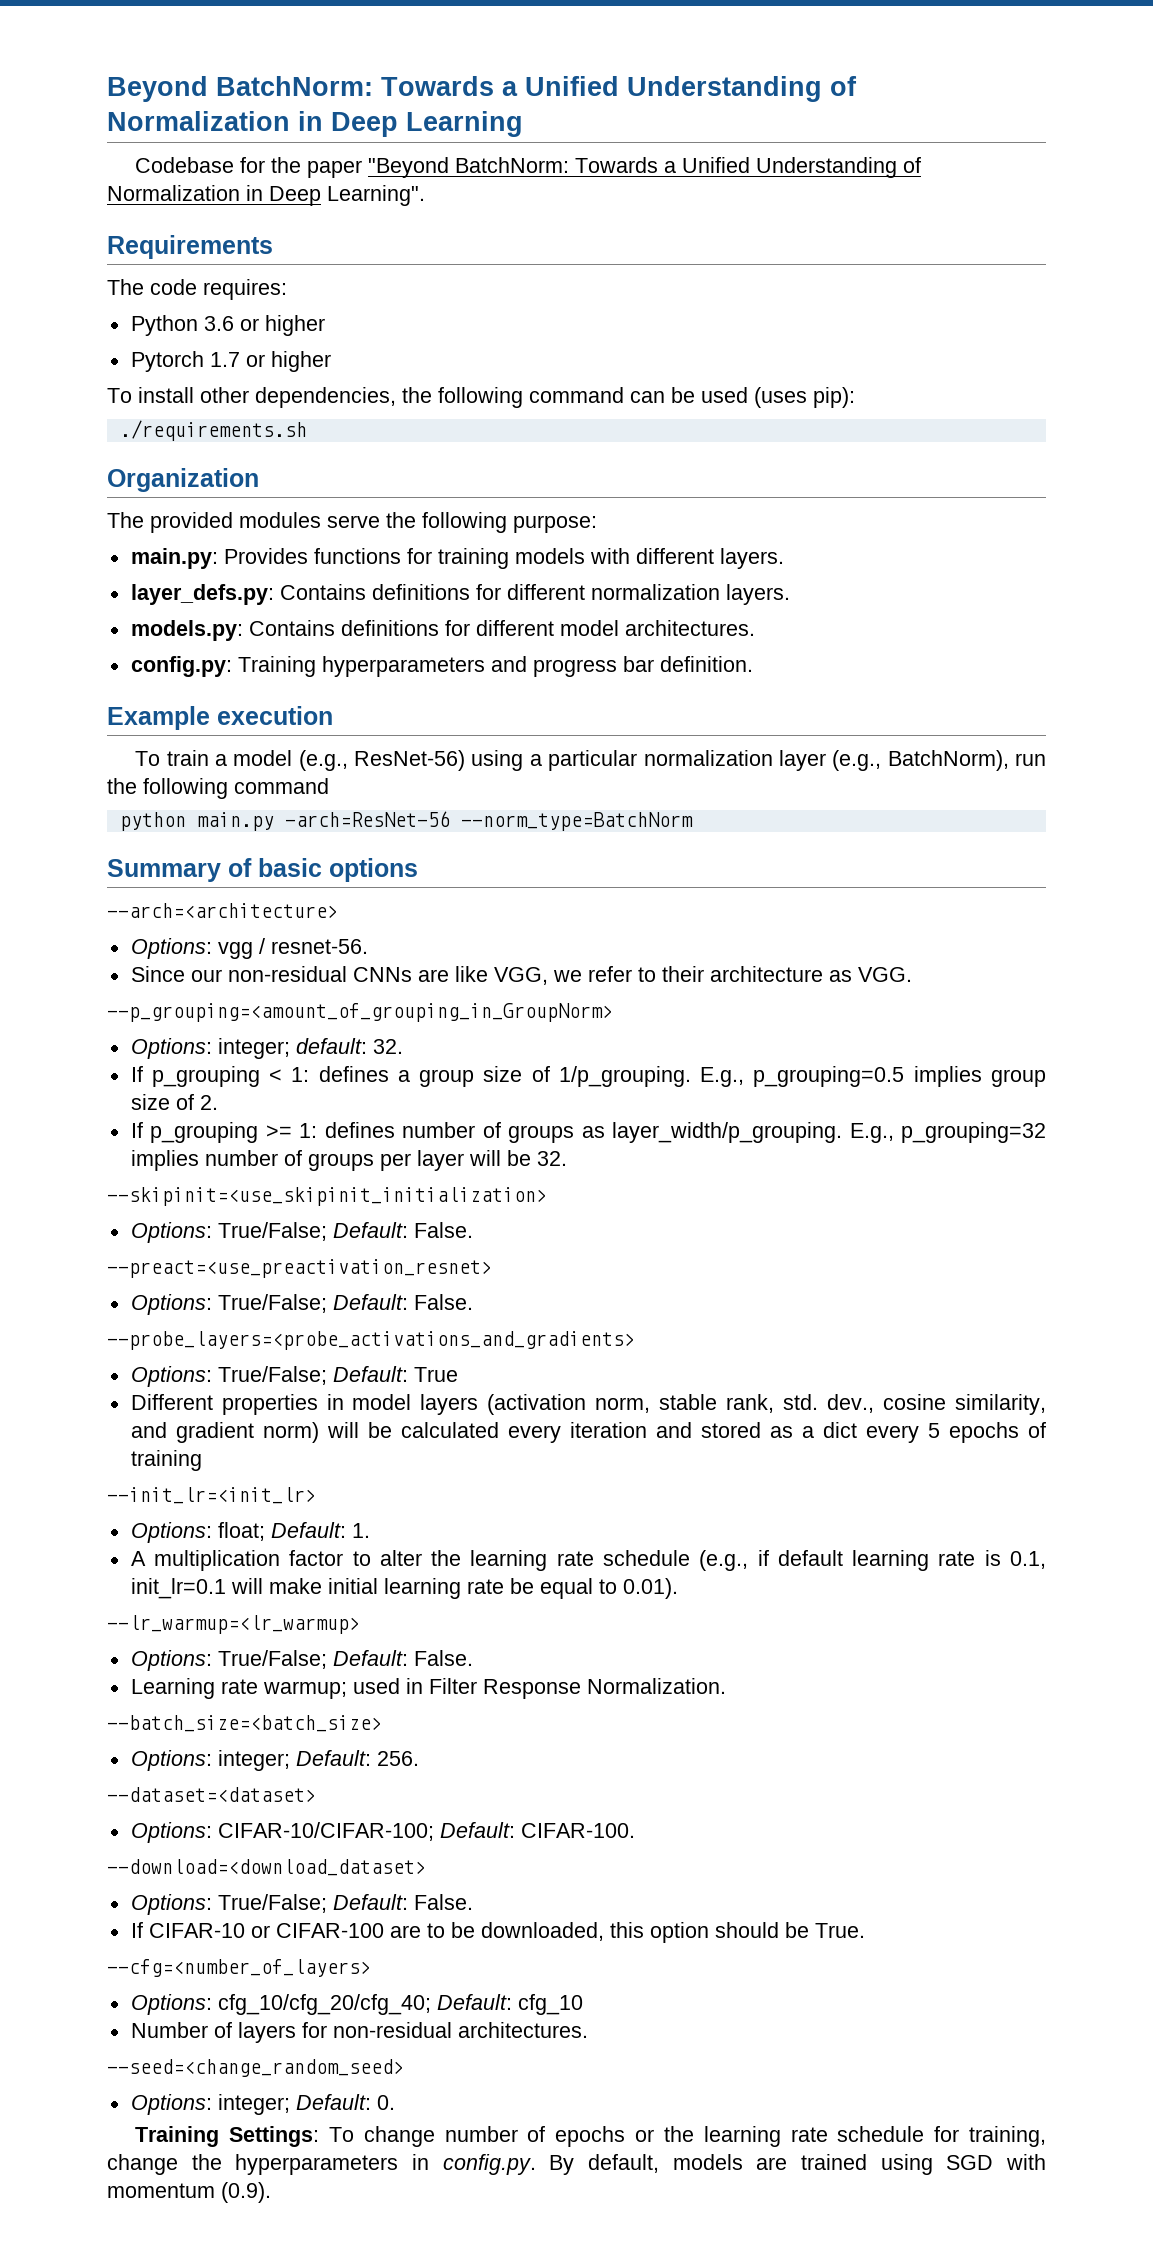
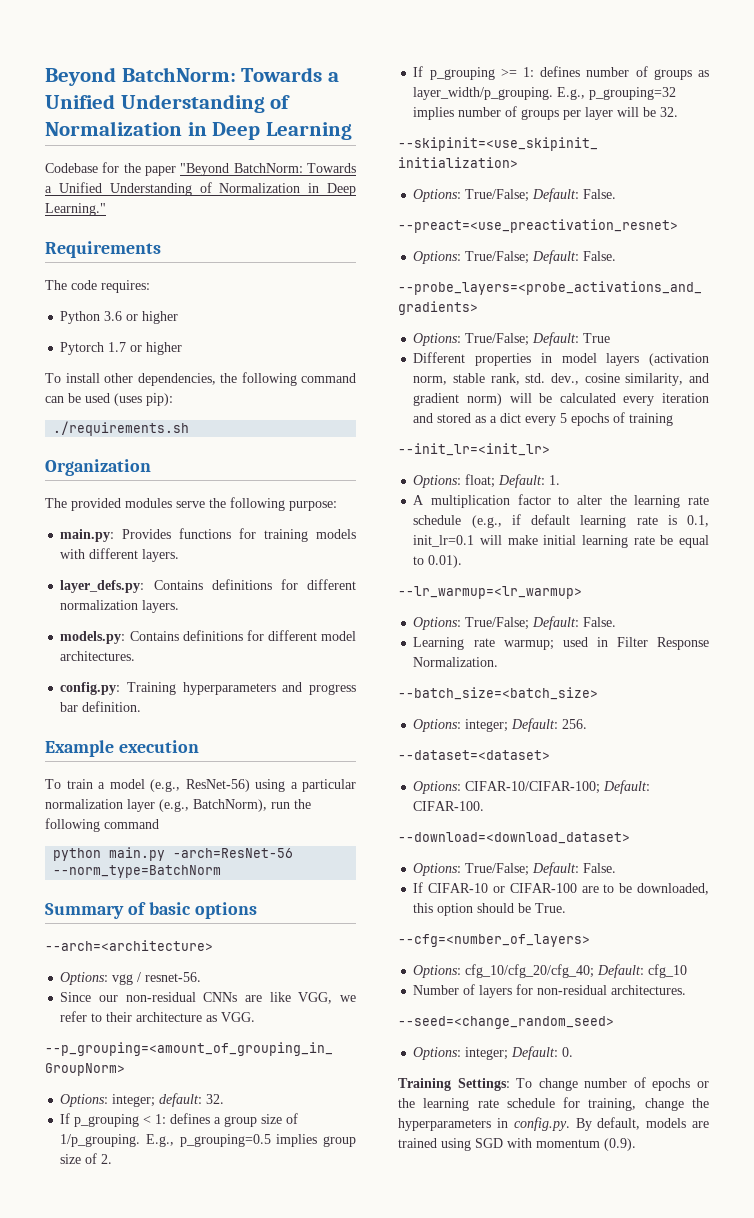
- Codebase for the paper "Beyond BatchNorm: Towards a Unified Understanding of Normalization in Deep Learning".
+ Codebase for the paper "Beyond BatchNorm: Towards a Unified Understanding of Normalization in Deep Learning."

